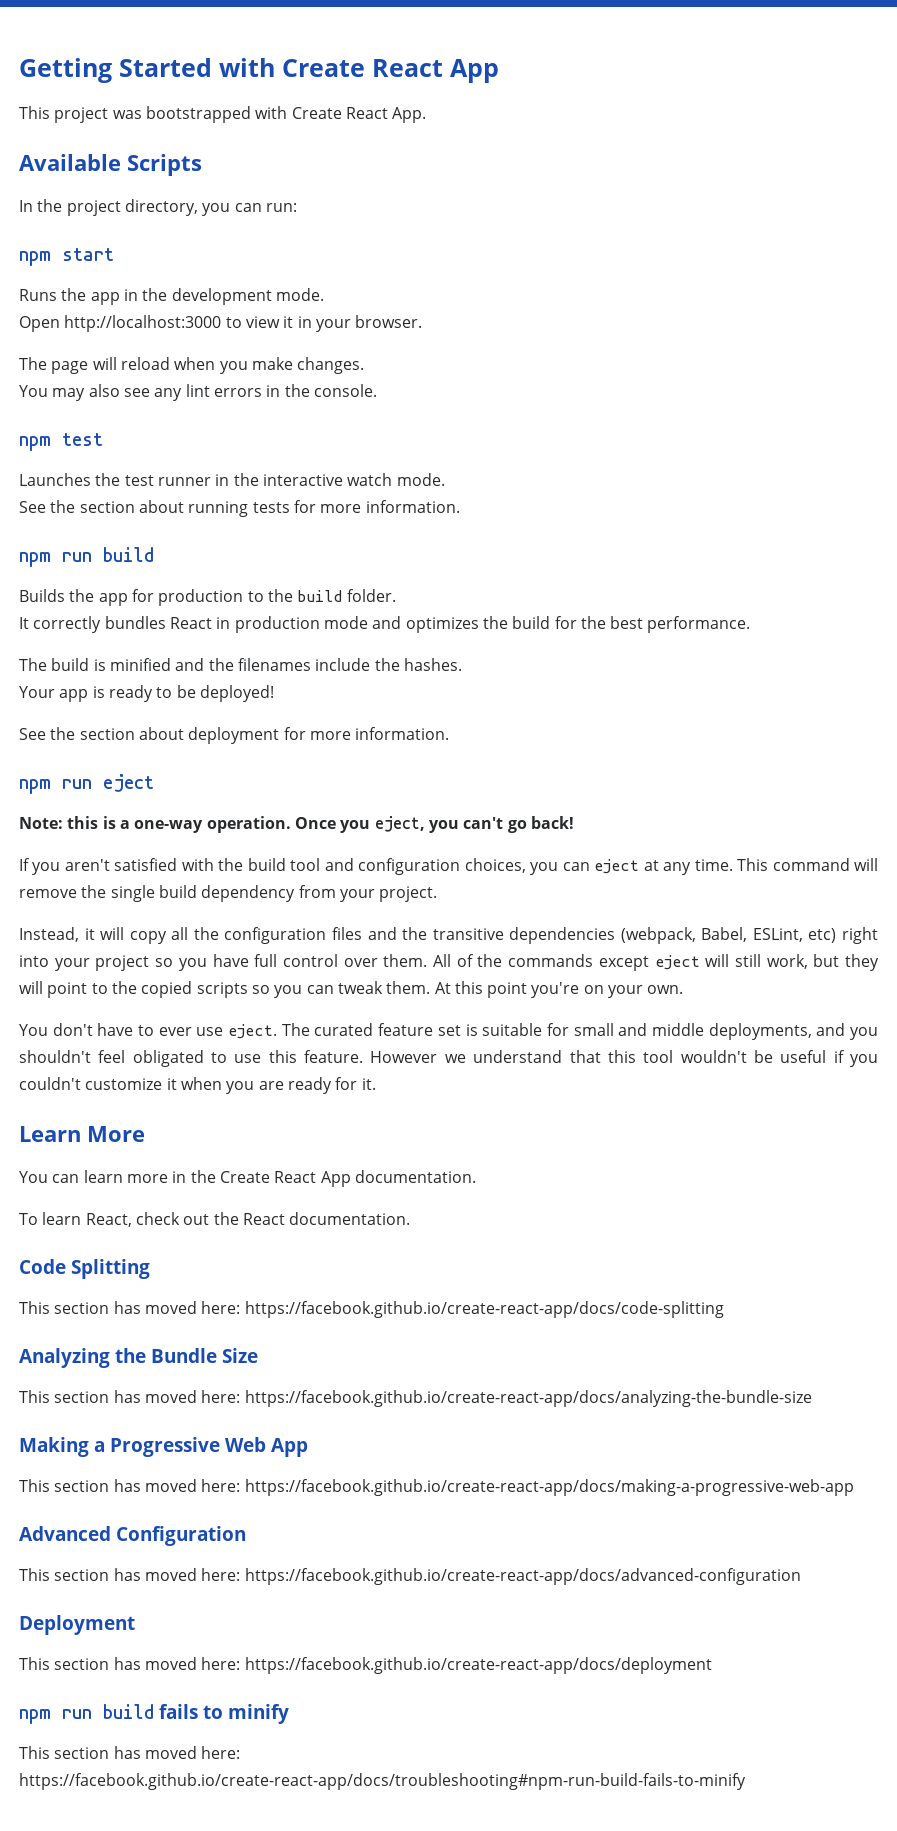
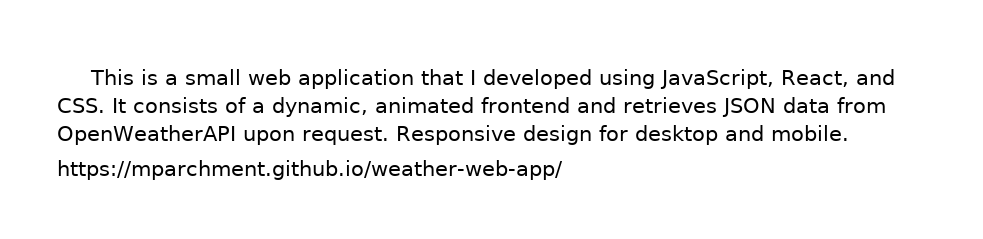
- Getting Started with Create React App
- This project was bootstrapped with Create React App.
- Available Scripts
- In the project directory, you can run:
- npm start
- Runs the app in the development mode.
- Open http://localhost:3000 to view it in your browser.
- The page will reload when you make changes.
- You may also see any lint errors in the console.
- npm test
- Launches the test runner in the interactive watch mode.
- See the section about running tests for more information.
- npm run build
- Builds the app for production to the build folder.
- It correctly bundles React in production mode and optimizes the build for the best performance.
- The build is minified and the filenames include the hashes.
- Your app is ready to be deployed!
- See the section about deployment for more information.
- npm run eject
- Note: this is a one-way operation. Once you eject, you can't go back!
- If you aren't satisfied with the build tool and configuration choices, you can eject at any time. This command will remove the single build dependency from your project.
- Instead, it will copy all the configuration files and the transitive dependencies (webpack, Babel, ESLint, etc) right into your project so you have full control over them. All of the commands except eject will still work, but they will point to the copied scripts so you can tweak them. At this point you're on your own.
- You don't have to ever use eject. The curated feature set is suitable for small and middle deployments, and you shouldn't feel obligated to use this feature. However we understand that this tool wouldn't be useful if you couldn't customize it when you are ready for it.
- Learn More
- You can learn more in the Create React App documentation.
- To learn React, check out the React documentation.
- Code Splitting
- This section has moved here: https://facebook.github.io/create-react-app/docs/code-splitting
- Analyzing the Bundle Size
- This section has moved here: https://facebook.github.io/create-react-app/docs/analyzing-the-bundle-size
- Making a Progressive Web App
- This section has moved here: https://facebook.github.io/create-react-app/docs/making-a-progressive-web-app
- Advanced Configuration
- This section has moved here: https://facebook.github.io/create-react-app/docs/advanced-configuration
- Deployment
- This section has moved here: https://facebook.github.io/create-react-app/docs/deployment
- npm run build fails to minify
- This section has moved here: https://facebook.github.io/create-react-app/docs/troubleshooting#npm-run-build-fails-to-minify
+ This is a small web application that I developed using JavaScript, React, and CSS. It consists of a dynamic, animated frontend and retrieves JSON data from OpenWeatherAPI upon request. Responsive design for desktop and mobile.
+ https://mparchment.github.io/weather-web-app/

